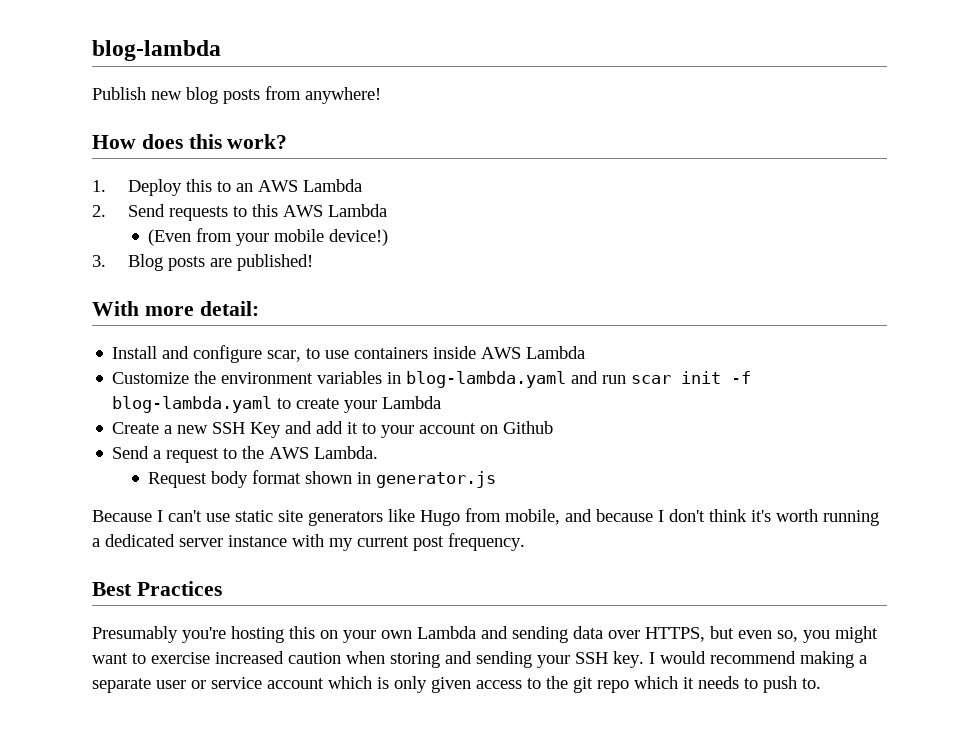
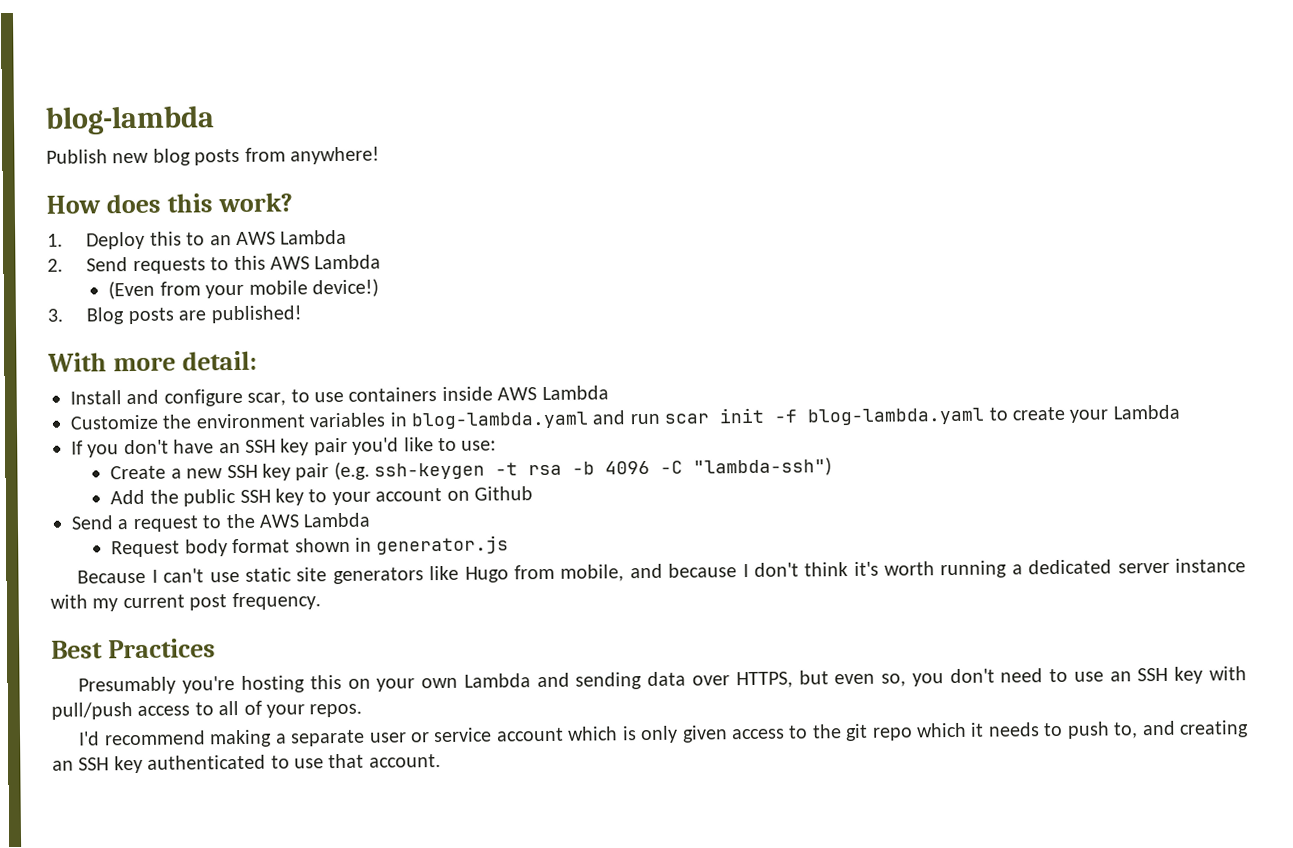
- Create a new SSH Key and add it to your account on Github
+ If you don't have an SSH key pair you'd like to use:
+ Create a new SSH key pair (e.g. ssh-keygen -t rsa -b 4096 -C "lambda-ssh")
+ Add the public SSH key to your account on Github
- Send a request to the AWS Lambda.
+ Send a request to the AWS Lambda
- Presumably you're hosting this on your own Lambda and sending data over HTTPS, but even so, you might want to exercise increased caution when storing and sending your SSH key. I would recommend making a separate user or service account which is only given access to the git repo which it needs to push to.
+ Presumably you're hosting this on your own Lambda and sending data over HTTPS, but even so, you don't need to use an SSH key with pull/push access to all of your repos.
+ I'd recommend making a separate user or service account which is only given access to the git repo which it needs to push to, and creating an SSH key authenticated to use that account.

